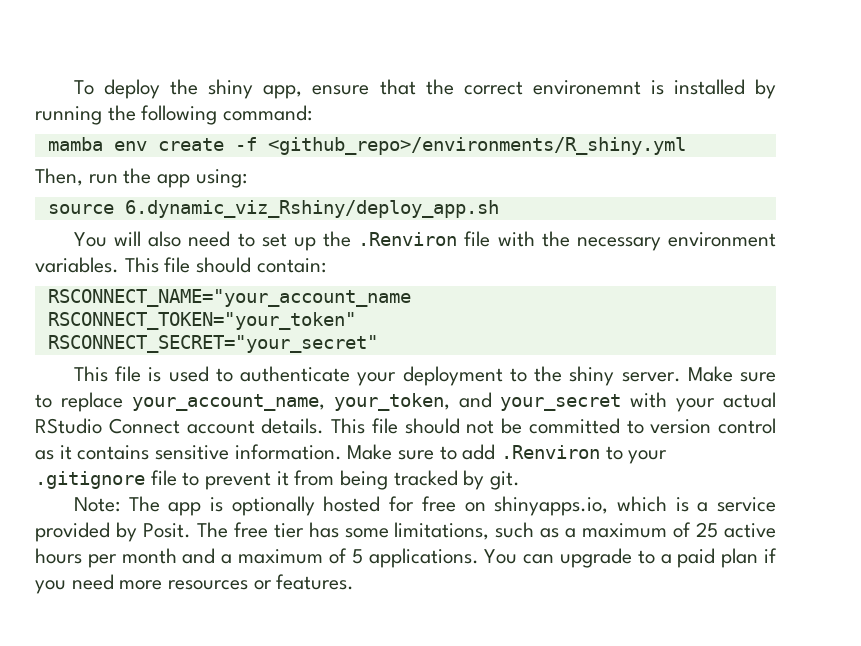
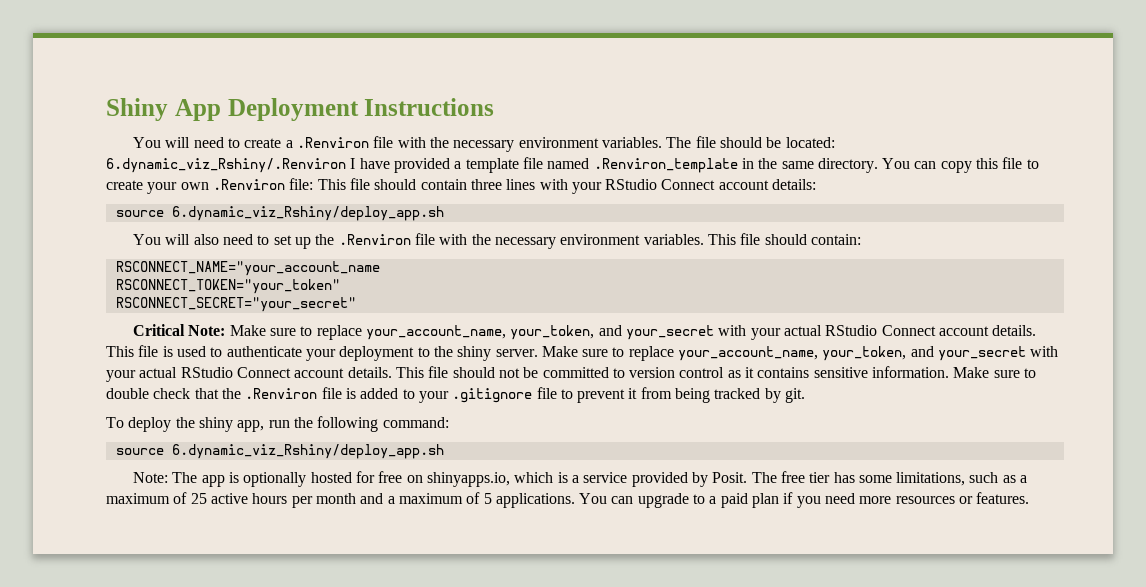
- To deploy the shiny app, ensure that the correct environemnt is installed by running the following command:
- mamba env create -f <github_repo>/environments/R_shiny.yml
- Then, run the app using:
+ Shiny App Deployment Instructions
+ You will need to create a .Renviron file with the necessary environment variables. The file should be located: 6.dynamic_viz_Rshiny/.Renviron I have provided a template file named .Renviron_template in the same directory. You can copy this file to create your own .Renviron file: This file should contain three lines with your RStudio Connect account details:
+ Critical Note: Make sure to replace your_account_name, your_token, and your_secret with your actual RStudio Connect account details.
- Make sure to add .Renviron to your .gitignore file to prevent it from being tracked by git.
+ Make sure to double check that the .Renviron file is added to your .gitignore file to prevent it from being tracked by git.
+ To deploy the shiny app, run the following command:
+ source 6.dynamic_viz_Rshiny/deploy_app.sh

